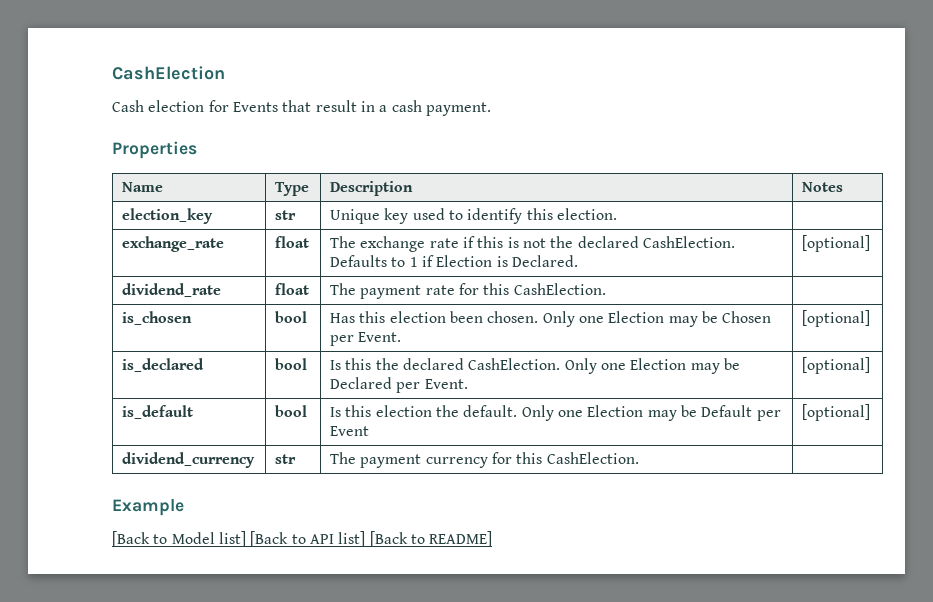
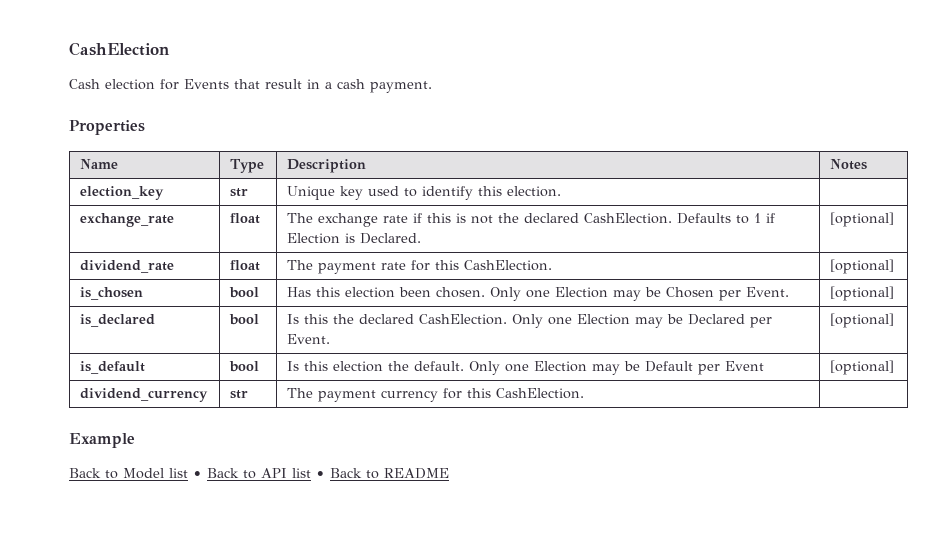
- dividend_rate | float | The payment rate for this CashElection. |
+ dividend_rate | float | The payment rate for this CashElection. | [optional]
- [Back to Model list] [Back to API list] [Back to README]
+ Back to Model list • Back to API list • Back to README

